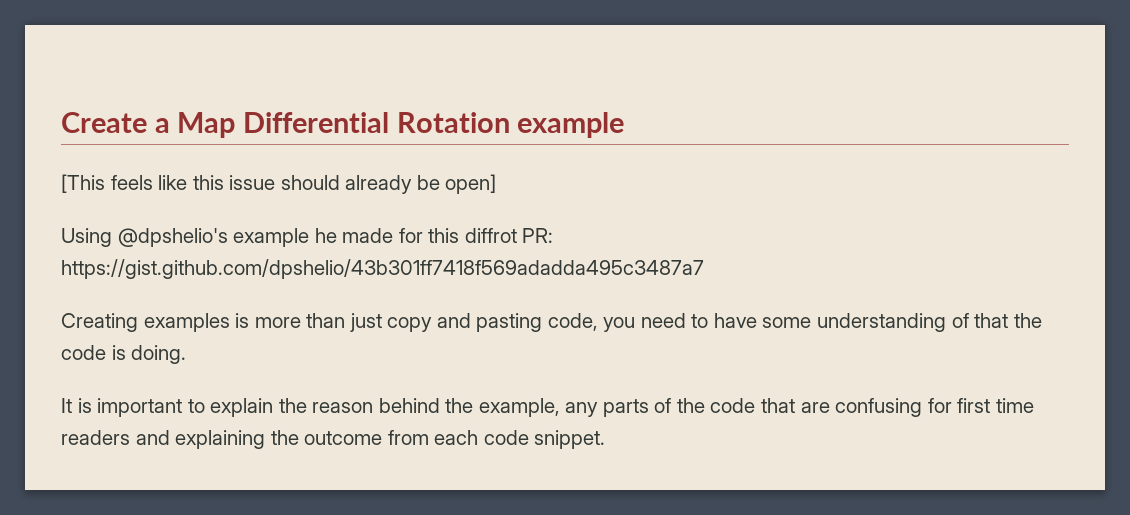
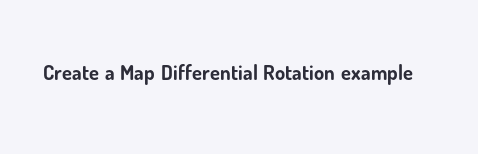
- [This feels like this issue should already be open]
- Using @dpshelio's example he made for this diffrot PR: https://gist.github.com/dpshelio/43b301ff7418f569adadda495c3487a7
- Creating examples is more than just copy and pasting code, you need to have some understanding of that the code is doing.
- It is important to explain the reason behind the example, any parts of the code that are confusing for first time readers and explaining the outcome from each code snippet.

